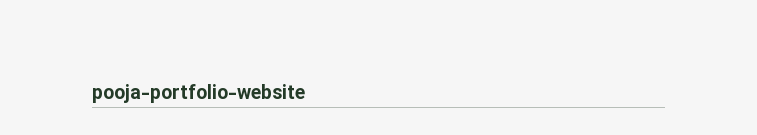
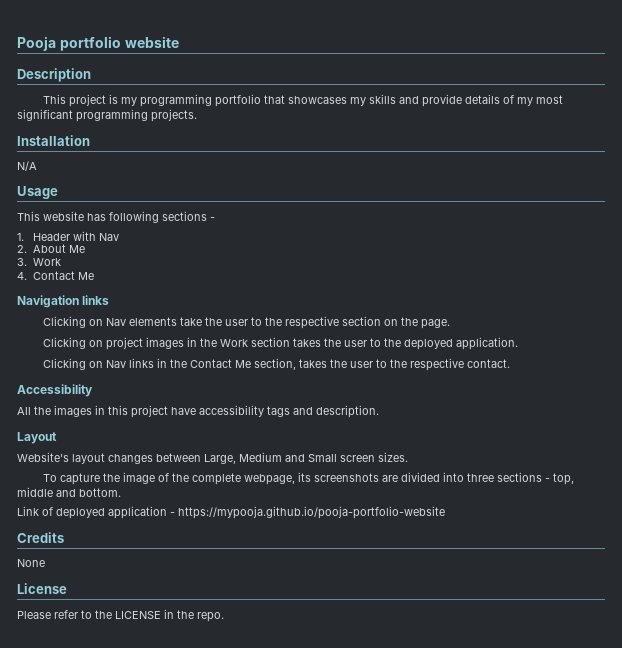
- pooja-portfolio-website
+ Pooja portfolio website
+ Description
+ This project is my programming portfolio that showcases my skills and provide details of my most significant programming projects.
+ Installation
+ N/A
+ Usage
+ This website has following sections -
+ 1. Header with Nav
+ 2. About Me
+ 3. Work
+ 4. Contact Me
+ Navigation links
+ Clicking on Nav elements take the user to the respective section on the page.
+ Clicking on project images in the Work section takes the user to the deployed application.
+ Clicking on Nav links in the Contact Me section, takes the user to the respective contact.
+ Accessibility
+ All the images in this project have accessibility tags and description.
+ Layout
+ Website's layout changes between Large, Medium and Small screen sizes.
+ To capture the image of the complete webpage, its screenshots are divided into three sections - top, middle and bottom.
+ Link of deployed application - https://mypooja.github.io/pooja-portfolio-website
+ Credits
+ None
+ License
+ Please refer to the LICENSE in the repo.

